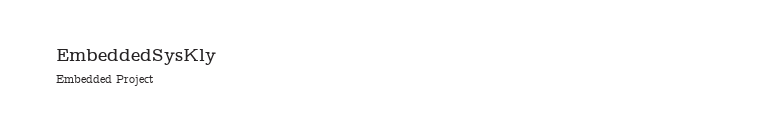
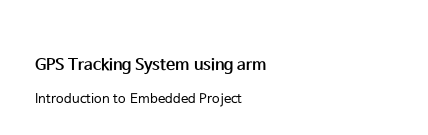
- EmbeddedSysKly
- Embedded Project
+ GPS Tracking System using arm
+ Introduction to Embedded Project

